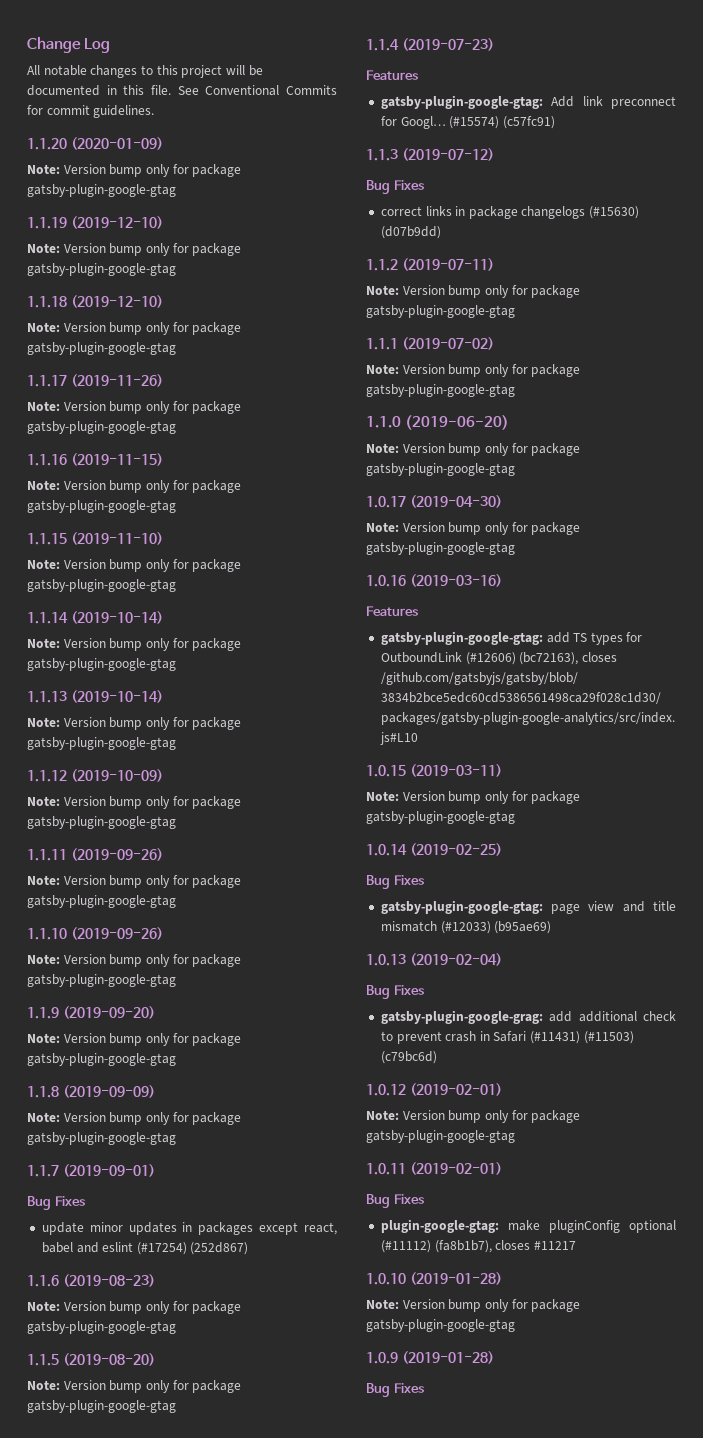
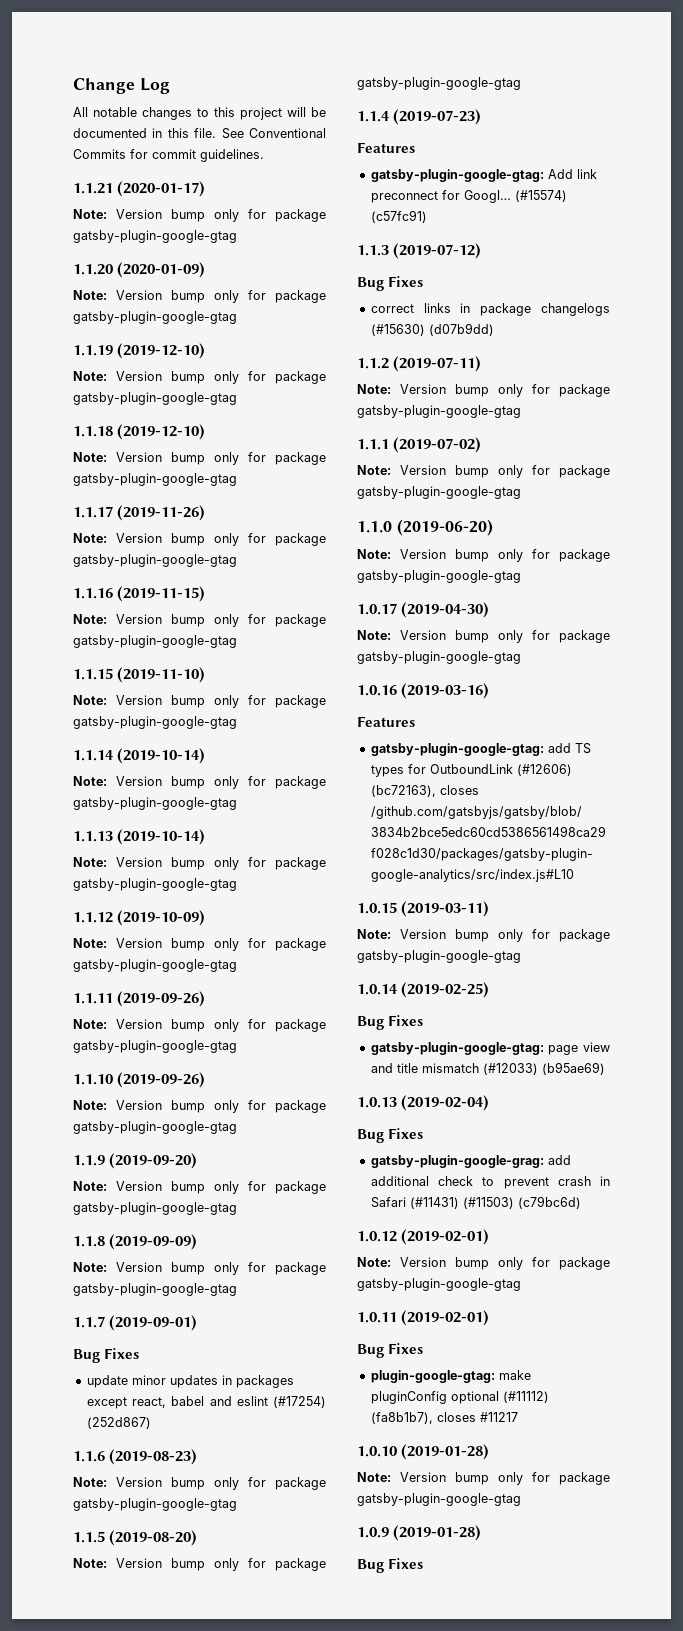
+ 1.1.21 (2020-01-17)
+ Note: Version bump only for package gatsby-plugin-google-gtag

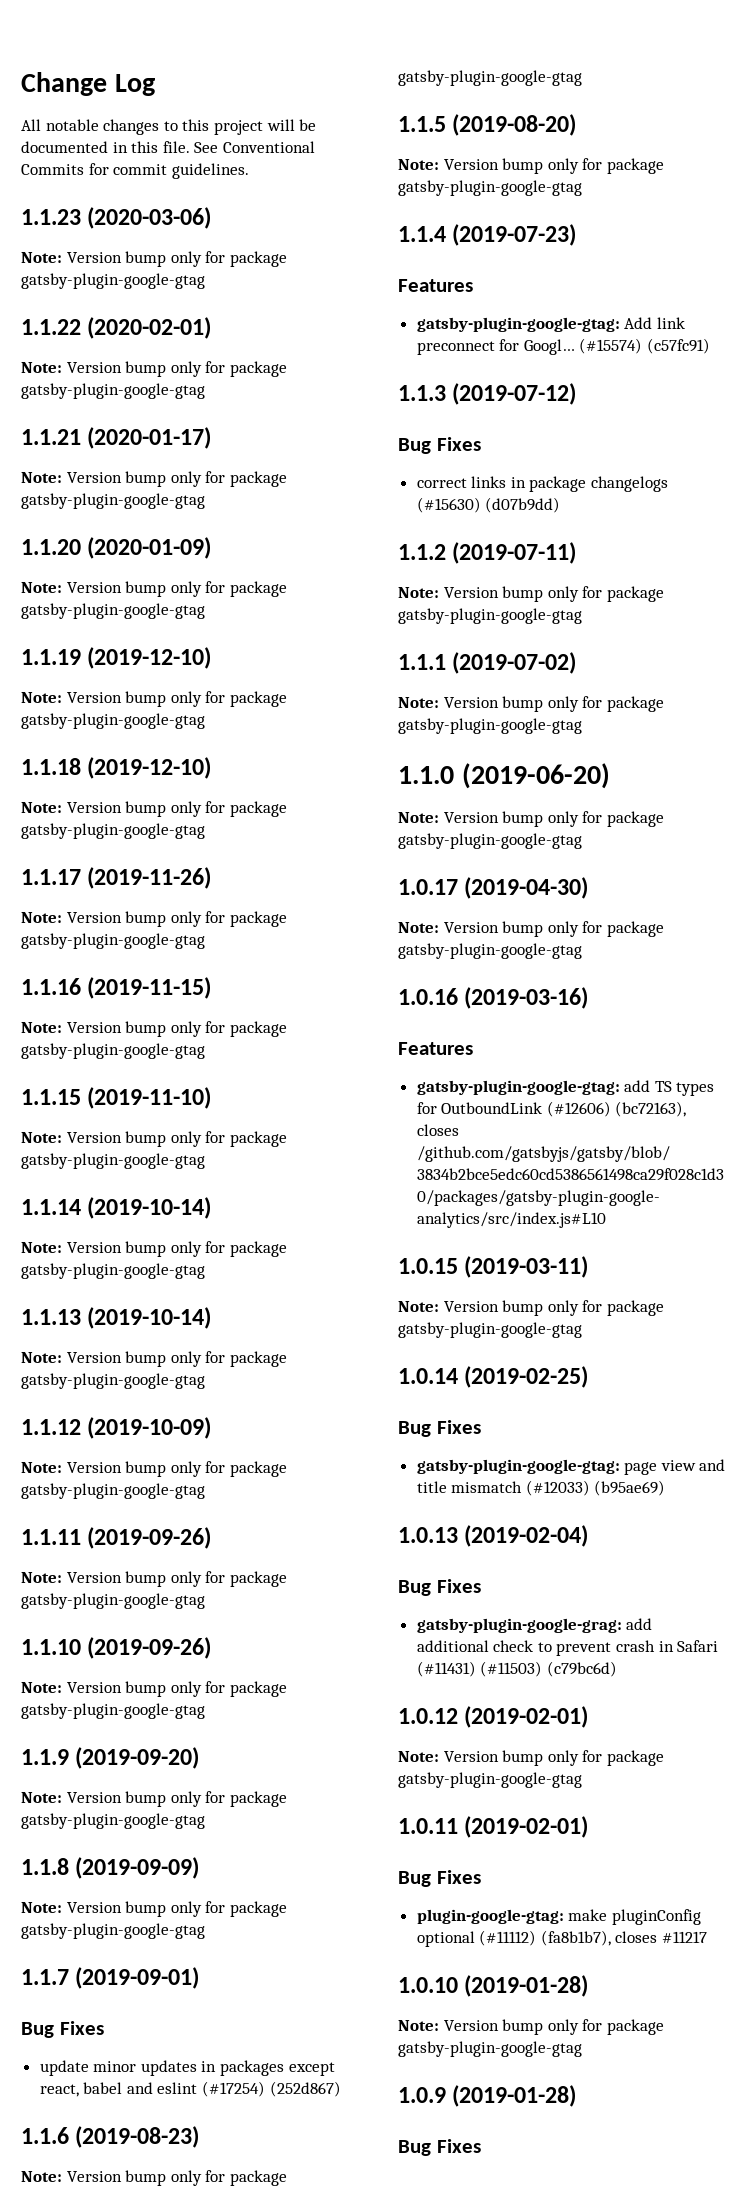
+ 1.1.23 (2020-03-06)
+ Note: Version bump only for package gatsby-plugin-google-gtag
+ 1.1.22 (2020-02-01)
+ Note: Version bump only for package gatsby-plugin-google-gtag

